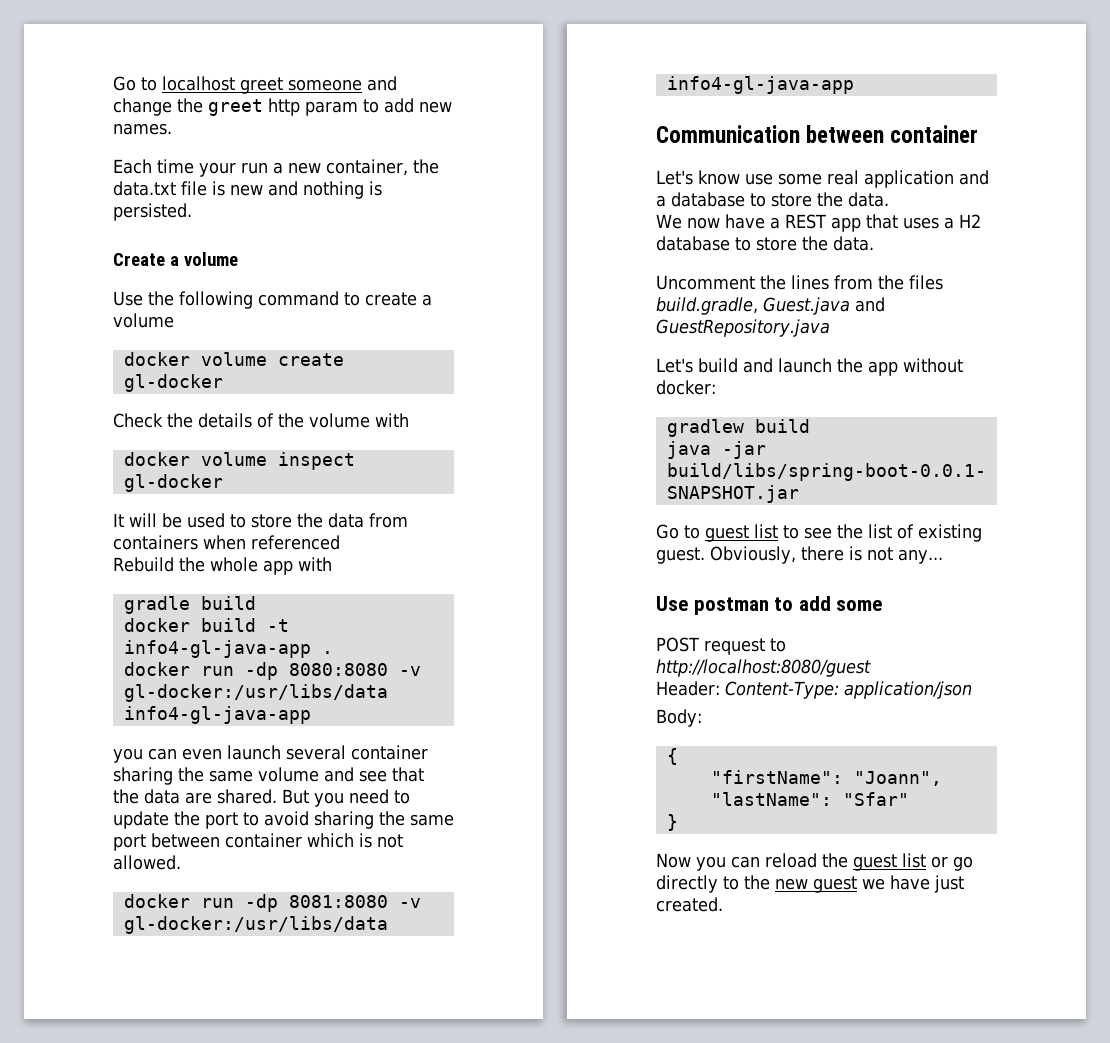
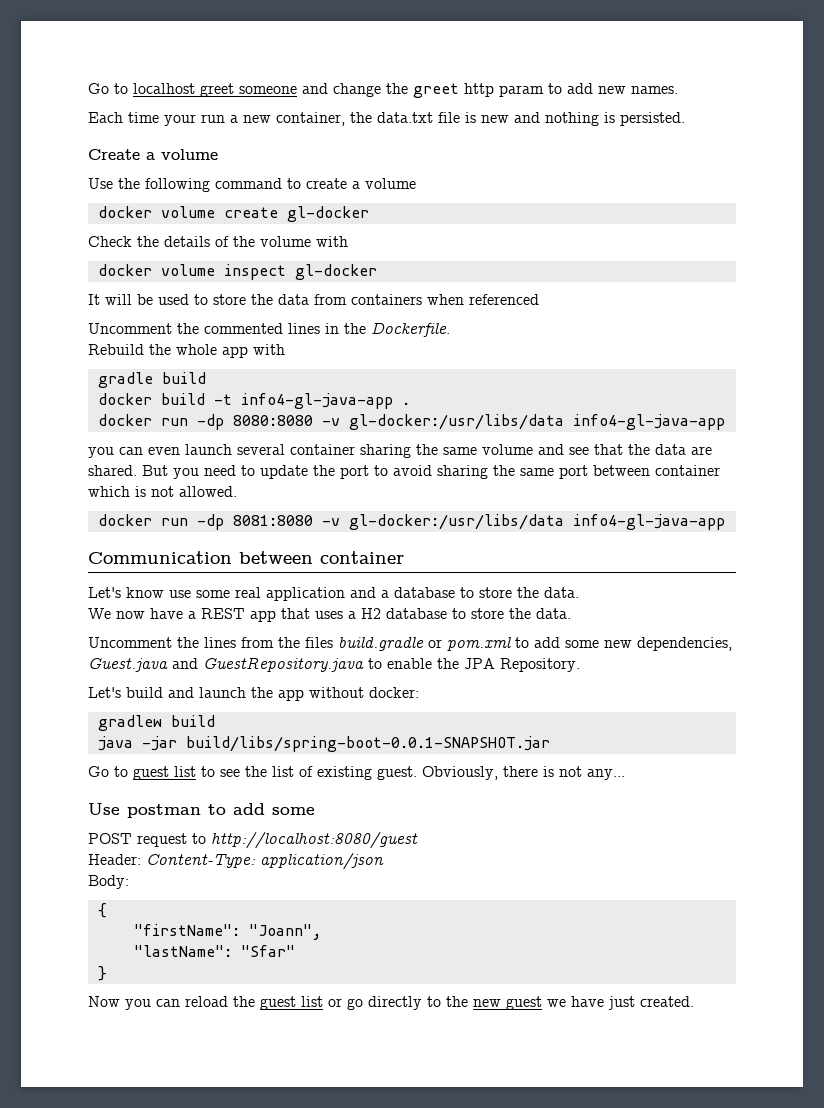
+ Uncomment the commented lines in the Dockerfile.
- Uncomment the lines from the files build.gradle, Guest.java and GuestRepository.java
+ Uncomment the lines from the files build.gradle or pom.xml to add some new dependencies, Guest.java and GuestRepository.java to enable the JPA Repository.

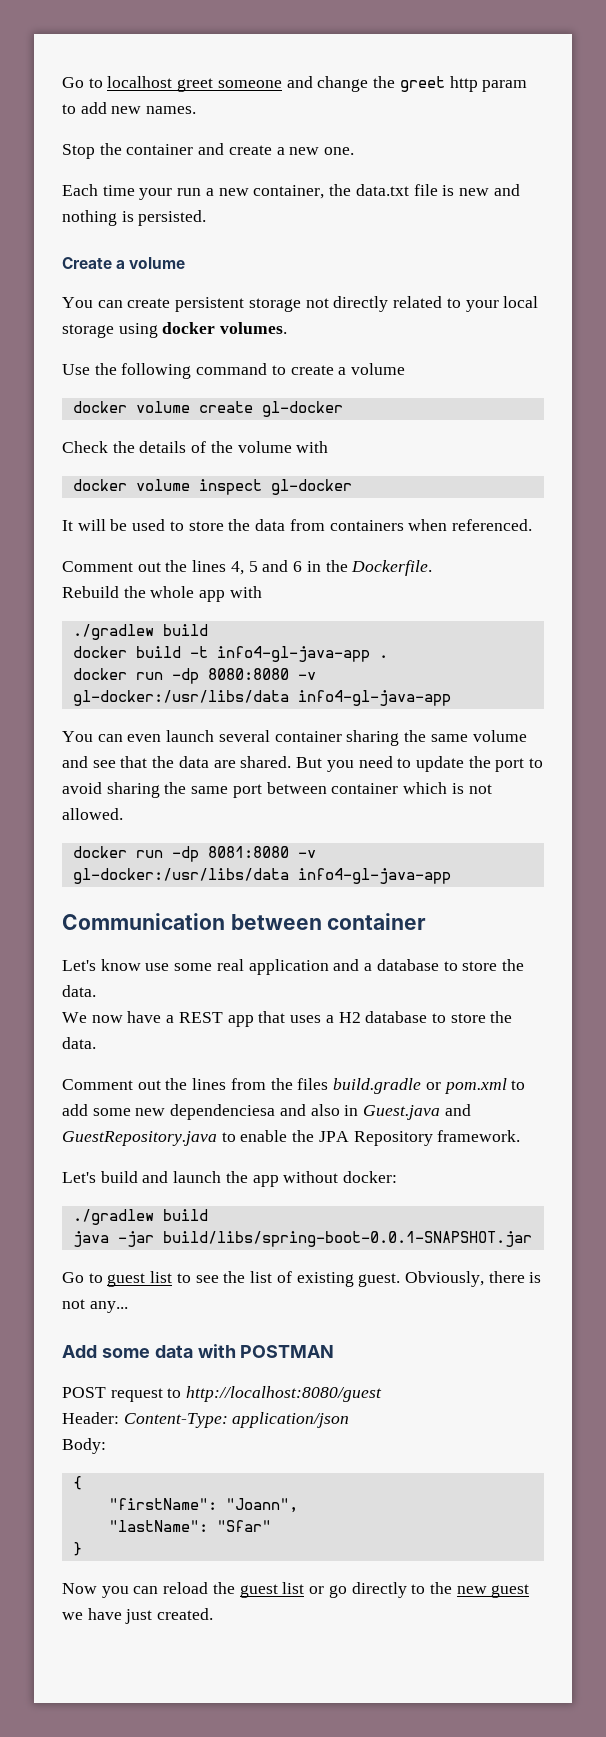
+ Stop the container and create a new one.
+ You can create persistent storage not directly related to your local storage using docker volumes.
- It will be used to store the data from containers when referenced
- Uncomment the commented lines in the Dockerfile.
+ It will be used to store the data from containers when referenced.
+ Comment out the lines 4, 5 and 6 in the Dockerfile.
  Rebuild the whole app with
- gradle build
+ ./gradlew build
- you can even launch several container sharing the same volume and see that the data are shared.
+ You can even launch several container sharing the same volume and see that the data are shared.
- Uncomment the lines from the files build.gradle or pom.xml to add some new dependencies, Guest.java and GuestRepository.java to enable the JPA Repository.
+ Comment out the lines from the files build.gradle or pom.xml to add some new dependenciesa and also in Guest.java and GuestRepository.java to enable the JPA Repository framework.
  Let's build and launch the app without docker:
- gradlew build
+ ./gradlew build
- Use postman to add some
+ Add some data with POSTMAN

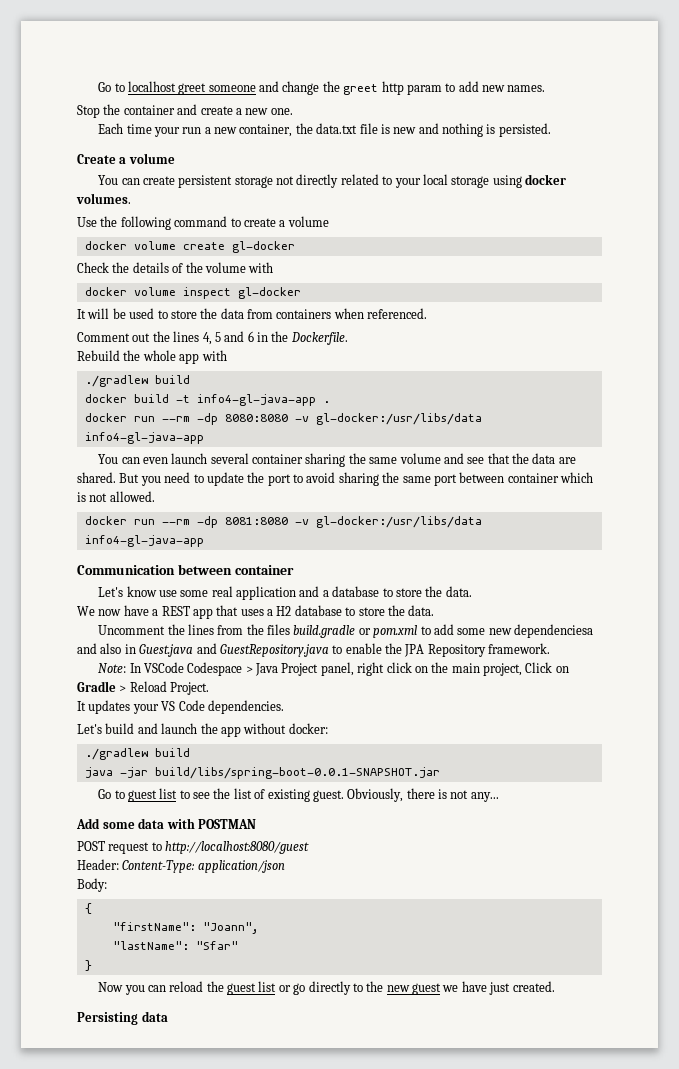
- docker run -dp 8080:8080 -v gl-docker:/usr/libs/data info4-gl-java-app
+ docker run --rm -dp 8080:8080 -v gl-docker:/usr/libs/data info4-gl-java-app
- docker run -dp 8081:8080 -v gl-docker:/usr/libs/data info4-gl-java-app
+ docker run --rm -dp 8081:8080 -v gl-docker:/usr/libs/data info4-gl-java-app
- Comment out the lines from the files build.gradle or pom.xml to add some new dependenciesa and also in Guest.java and GuestRepository.java to enable the JPA Repository framework.
+ Uncomment the lines from the files build.gradle or pom.xml to add some new dependenciesa and also in Guest.java and GuestRepository.java to enable the JPA Repository framework.
+ Note: In VSCode Codespace > Java Project panel, right click on the main project, Click on Gradle > Reload Project.
+ It updates your VS Code dependencies.
+ Persisting data

